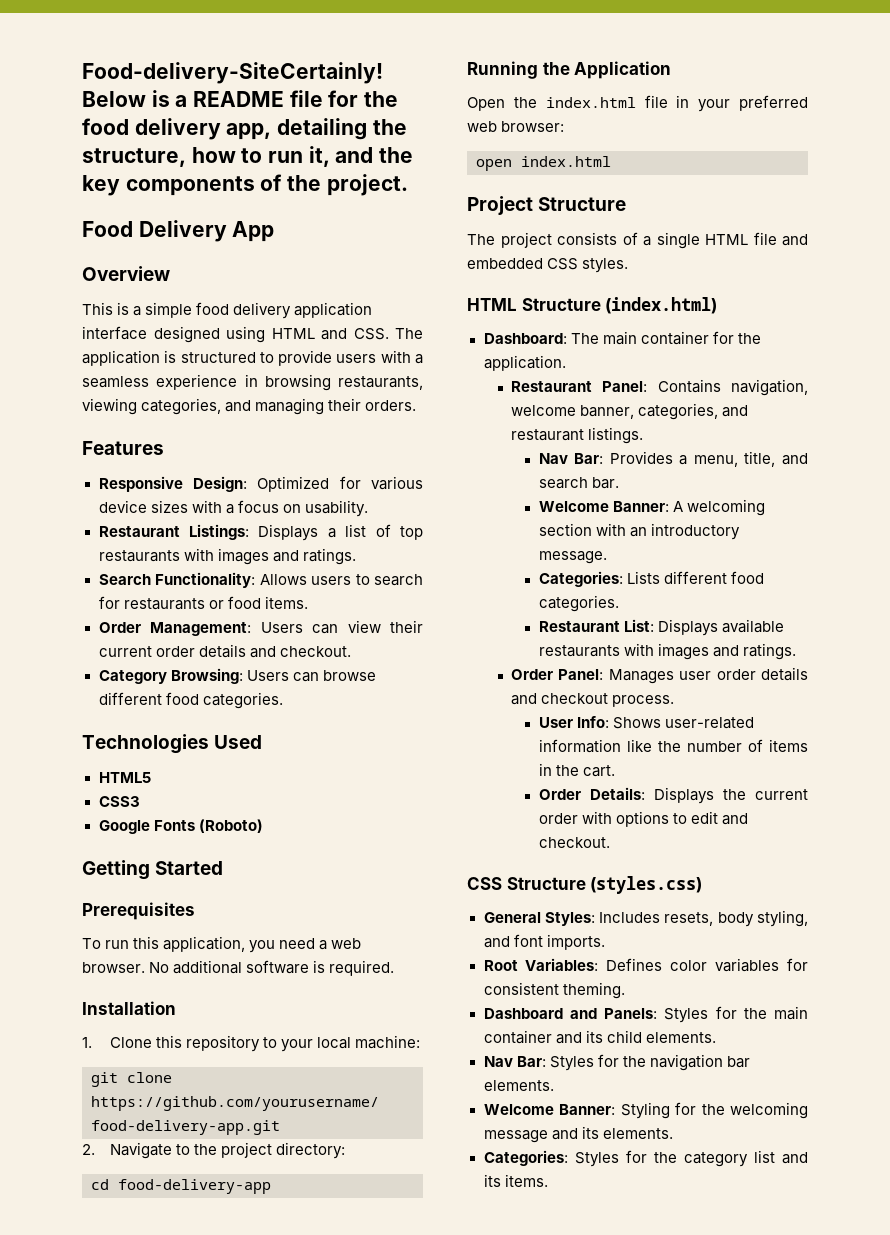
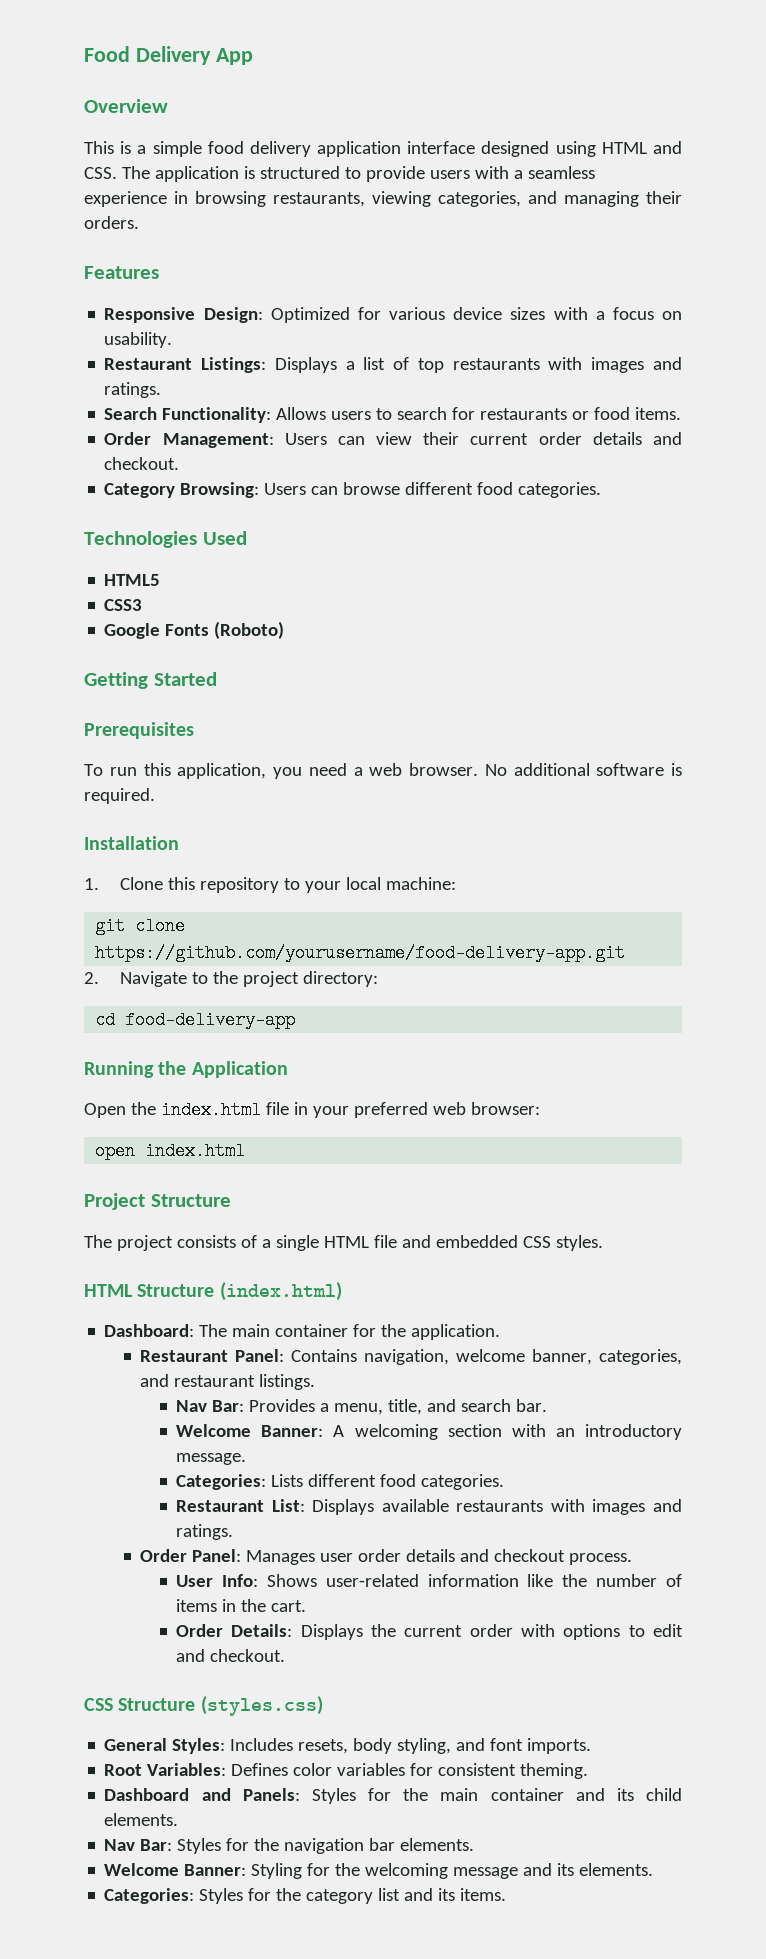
- Food-delivery-SiteCertainly! Below is a README file for the food delivery app, detailing the structure, how to run it, and the key components of the project.

